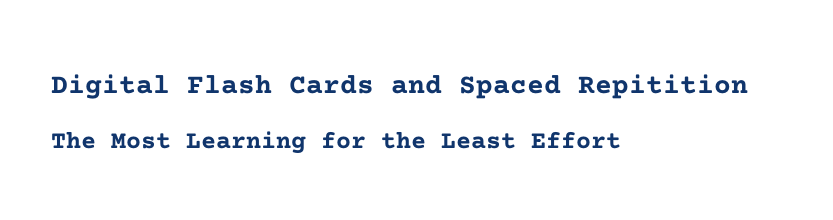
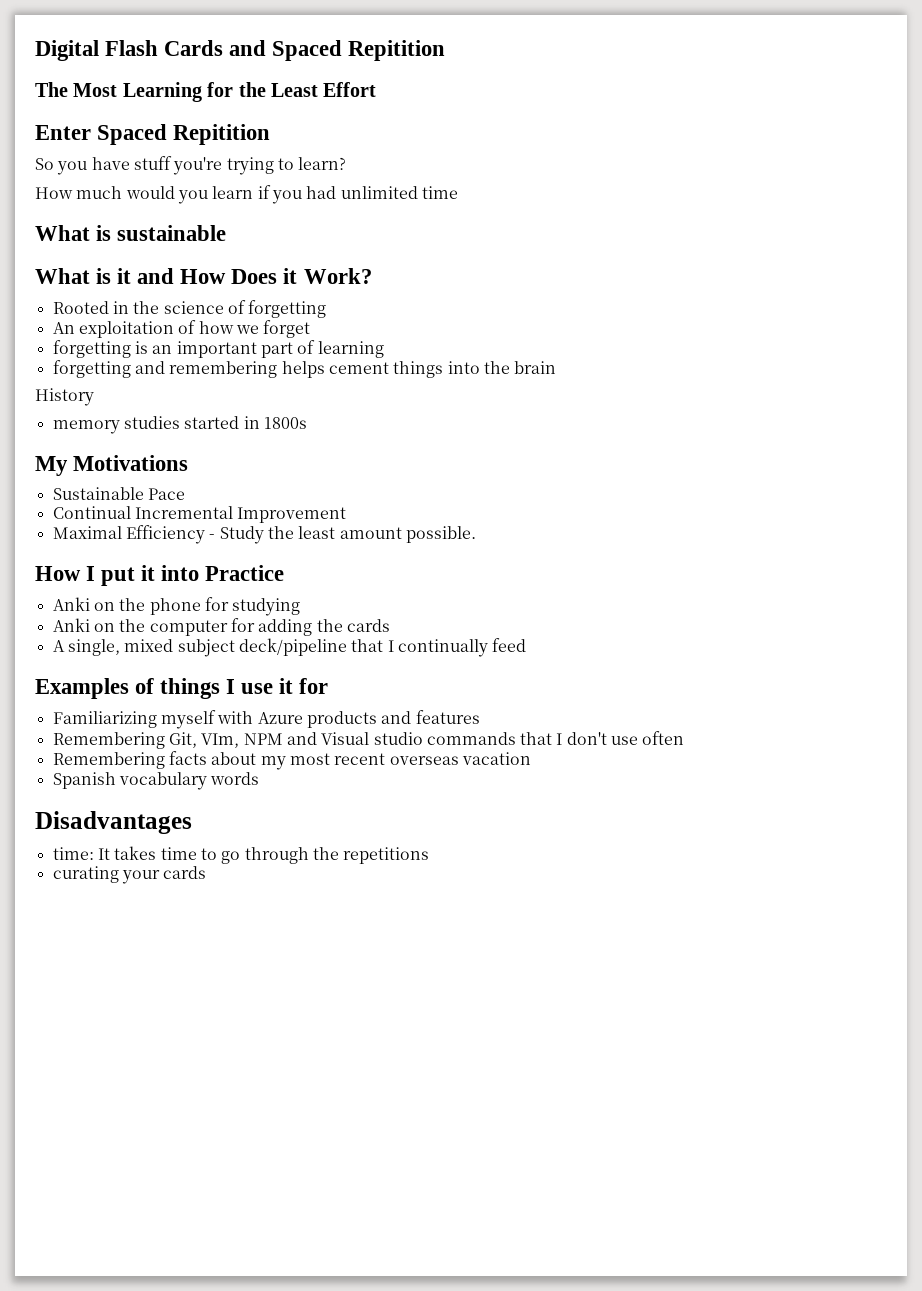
+ Enter Spaced Repitition
+ So you have stuff you're trying to learn?
+ How much would you learn if you had unlimited time
+ What is sustainable
+ What is it and How Does it Work?
+ Rooted in the science of forgetting
+ An exploitation of how we forget
+ forgetting is an important part of learning
+ forgetting and remembering helps cement things into the brain
+ History
+ memory studies started in 1800s
+ My Motivations
+ Sustainable Pace
+ Continual Incremental Improvement
+ Maximal Efficiency - Study the least amount possible.
+ How I put it into Practice
+ Anki on the phone for studying
+ Anki on the computer for adding the cards
+ A single, mixed subject deck/pipeline that I continually feed
+ Examples of things I use it for
+ Familiarizing myself with Azure products and features
+ Remembering Git, VIm, NPM and Visual studio commands that I don't use often
+ Remembering facts about my most recent overseas vacation
+ Spanish vocabulary words
+ Disadvantages
+ time: It takes time to go through the repetitions
+ curating your cards

